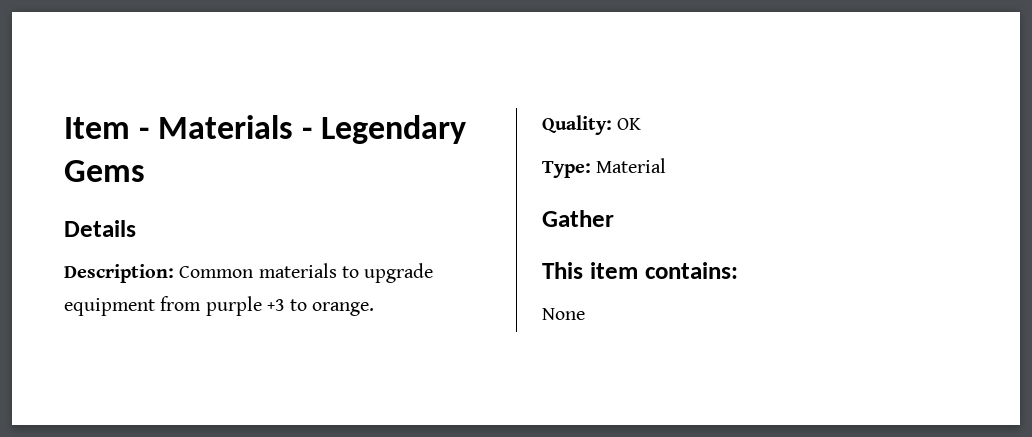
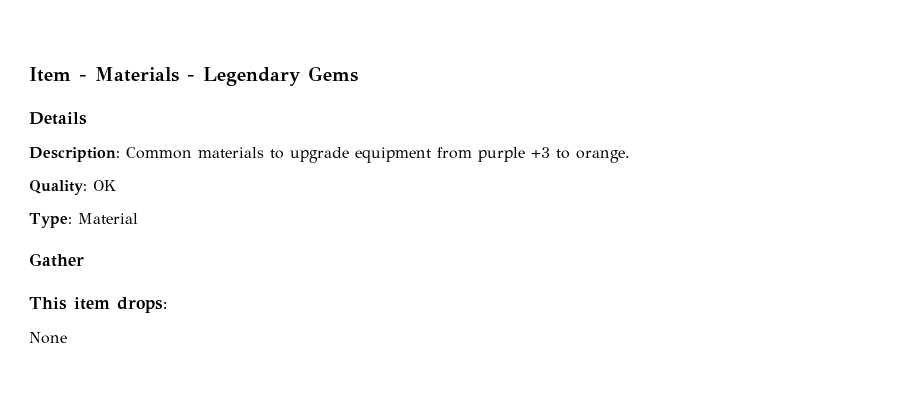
- This item contains:
+ This item drops:

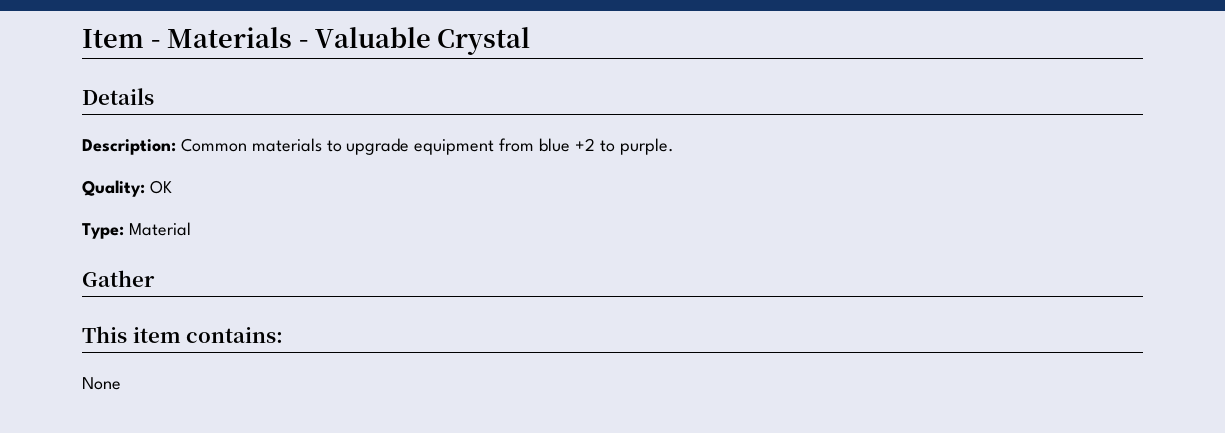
- Item - Materials - Legendary Gems
+ Item - Materials - Valuable Crystal
- Description: Common materials to upgrade equipment from purple +3 to orange.
+ Description: Common materials to upgrade equipment from blue +2 to purple.
- This item drops:
+ This item contains:

